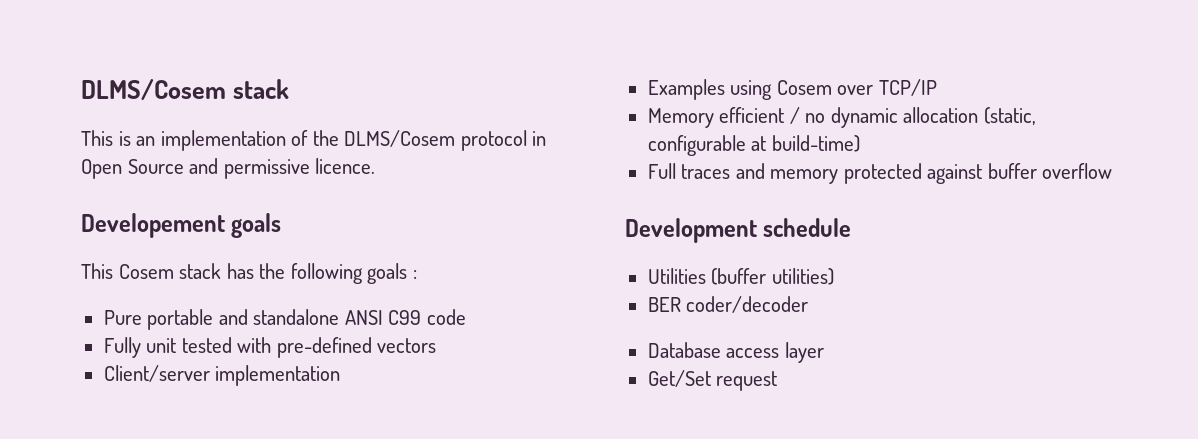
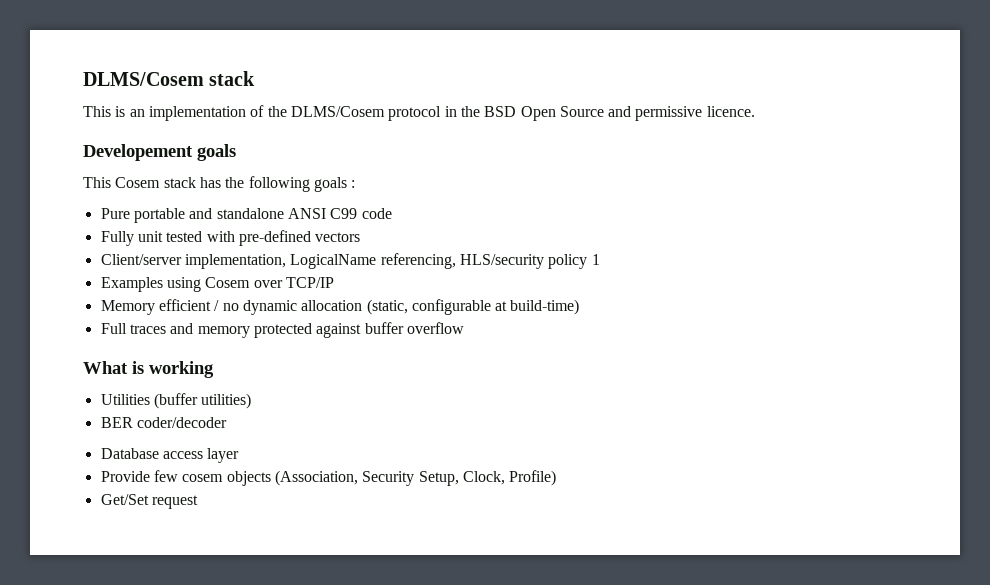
- This is an implementation of the DLMS/Cosem protocol in Open Source and permissive licence.
+ This is an implementation of the DLMS/Cosem protocol in the BSD Open Source and permissive licence.
- Client/server implementation
+ Client/server implementation, LogicalName referencing, HLS/security policy 1
- Development schedule
+ What is working
+ Provide few cosem objects (Association, Security Setup, Clock, Profile)

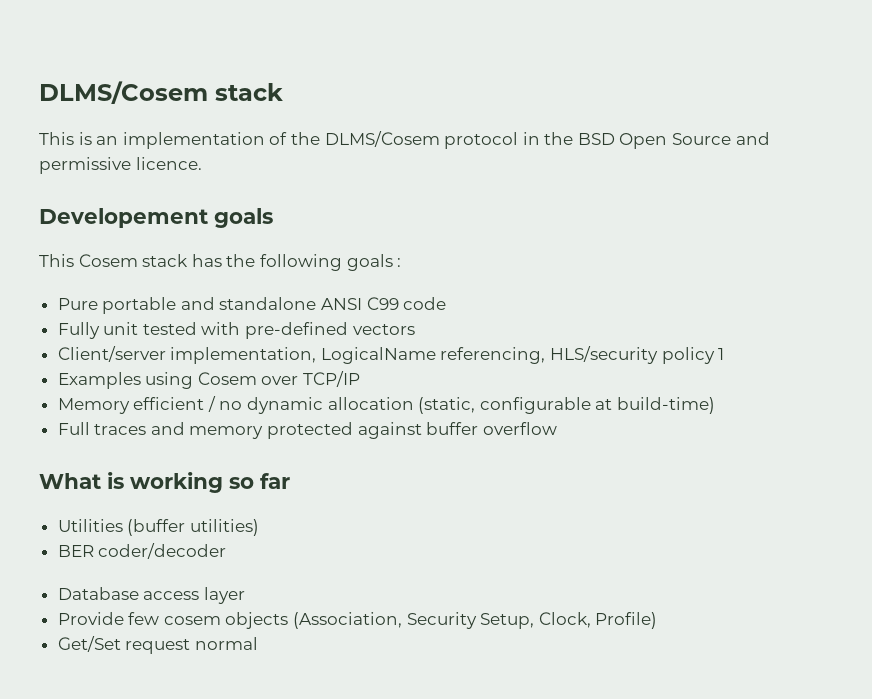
- What is working
+ What is working so far
- Get/Set request
+ Get/Set request normal

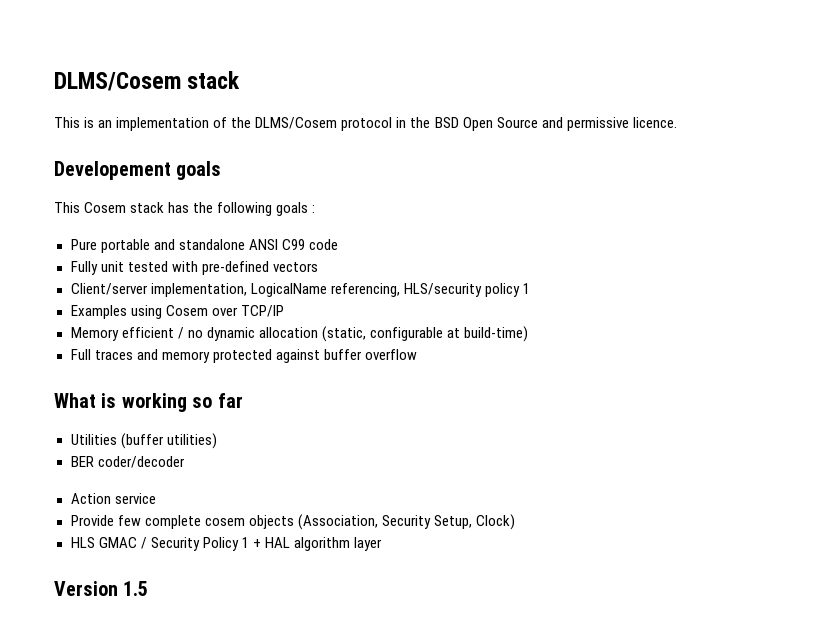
- Database access layer
+ Action service
- Provide few cosem objects (Association, Security Setup, Clock, Profile)
- Get/Set request normal
+ Provide few complete cosem objects (Association, Security Setup, Clock)
+ HLS GMAC / Security Policy 1 + HAL algorithm layer
+ Version 1.5

